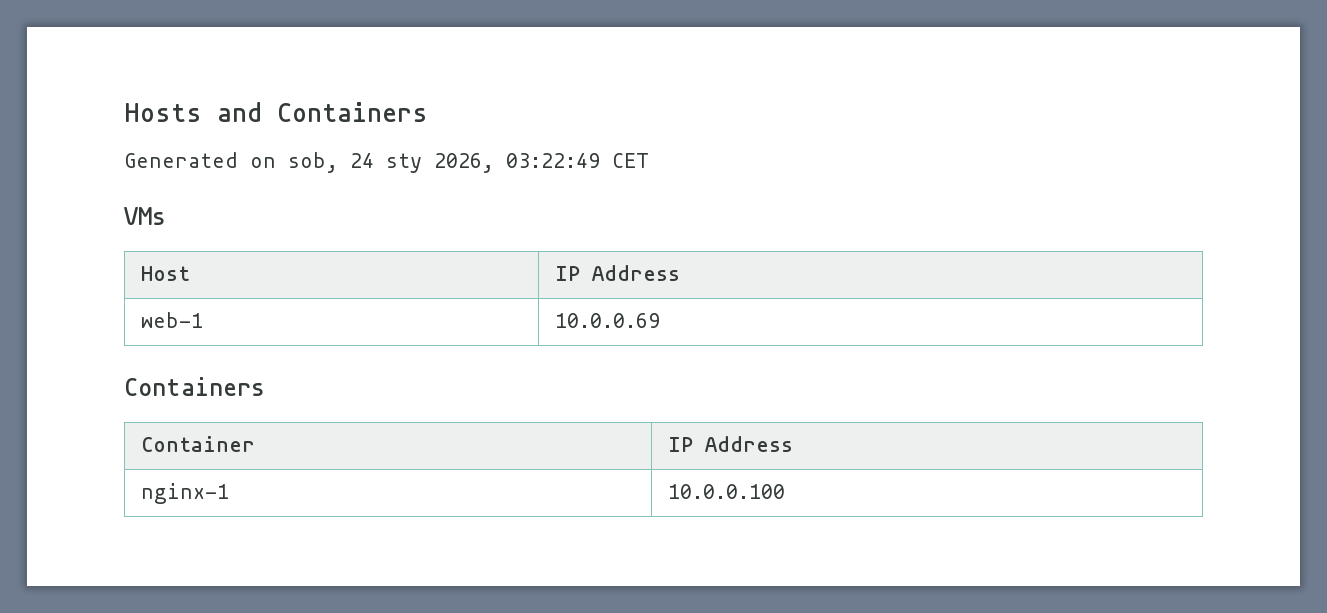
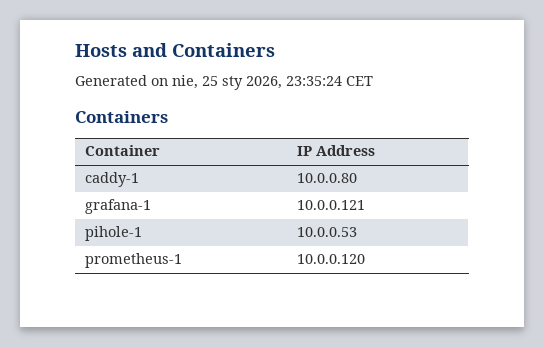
- Generated on sob, 24 sty 2026, 03:22:49 CET
- VMs
- Host | IP Address
- web-1 | 10.0.0.69
+ Generated on nie, 25 sty 2026, 23:35:24 CET
  Containers
  Container | IP Address
- nginx-1 | 10.0.0.100
+ caddy-1 | 10.0.0.80
+ grafana-1 | 10.0.0.121
+ pihole-1 | 10.0.0.53
+ prometheus-1 | 10.0.0.120

